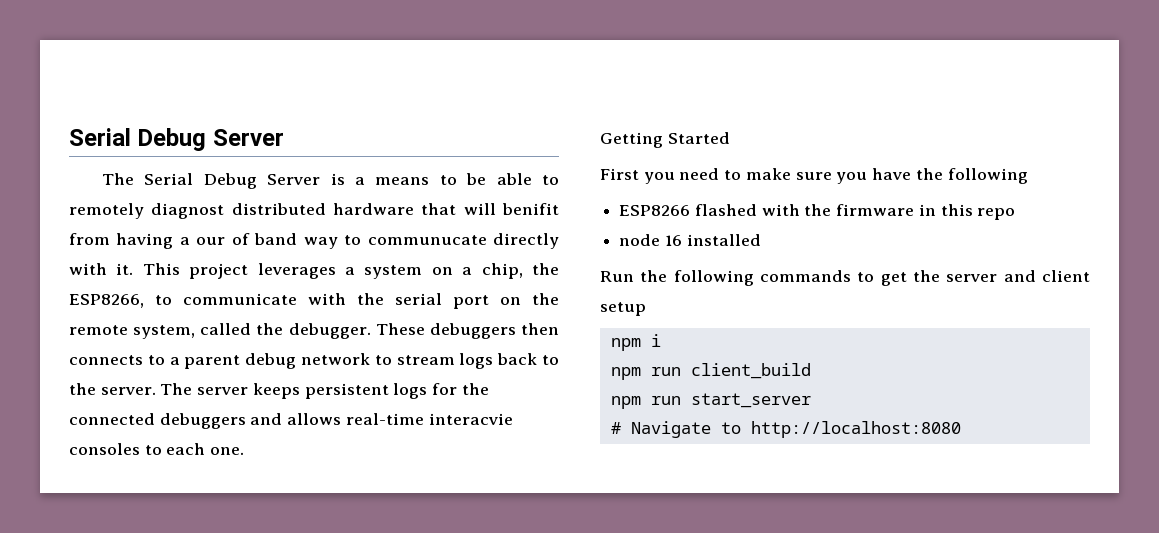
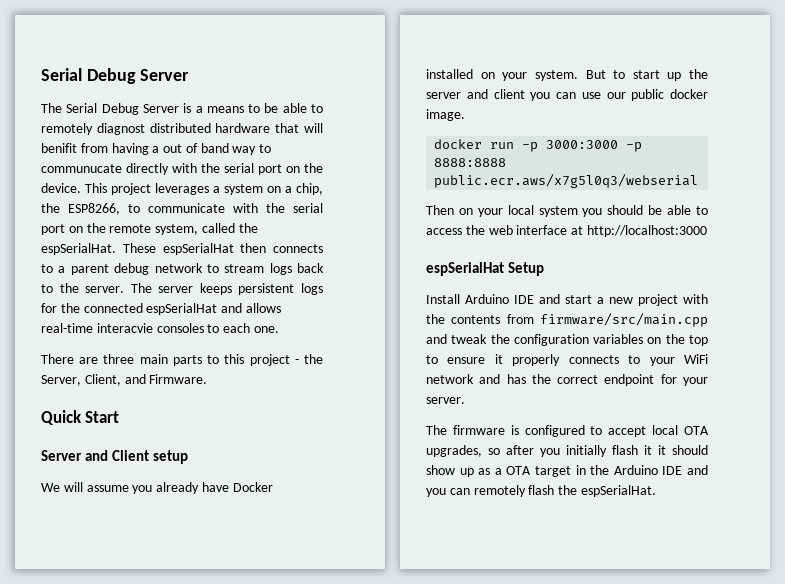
- The Serial Debug Server is a means to be able to remotely diagnost distributed hardware that will benifit from having a our of band way to communucate directly with it.
+ The Serial Debug Server is a means to be able to remotely diagnost distributed hardware that will benifit from having a out of band way to communucate directly with the serial port on the device.
- This project leverages a system on a chip, the ESP8266, to communicate with the serial port on the remote system, called the debugger. These debuggers then connects to a parent debug network to stream logs back to the server.
+ This project leverages a system on a chip, the ESP8266, to communicate with the serial port on the remote system, called the espSerialHat. These espSerialHat then connects to a parent debug network to stream logs back to the server.
- The server keeps persistent logs for the connected debuggers and allows real-time interacvie consoles to each one.
+ The server keeps persistent logs for the connected espSerialHat and allows real-time interacvie consoles to each one.
- Getting Started
- First you need to make sure you have the following
- ESP8266 flashed with the firmware in this repo
- node 16 installed
- Run the following commands to get the server and client setup
- npm i
- npm run client_build
- npm run start_server
- # Navigate to http://localhost:8080
+ There are three main parts to this project - the Server, Client, and Firmware.
+ Quick Start
+ Server and Client setup
+ We will assume you already have Docker installed on your system. But to start up the server and client you can use our public docker image.
+ docker run -p 3000:3000 -p 8888:8888 public.ecr.aws/x7g5l0q3/webserial
+ Then on your local system you should be able to access the web interface at http://localhost:3000
+ espSerialHat Setup
+ Install Arduino IDE and start a new project with the contents from firmware/src/main.cpp and tweak the configuration variables on the top to ensure it properly connects to your WiFi network and has the correct endpoint for your server.
+ The firmware is configured to accept local OTA upgrades, so after you initially flash it it should show up as a OTA target in the Arduino IDE and you can remotely flash the espSerialHat.

